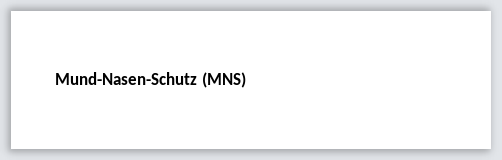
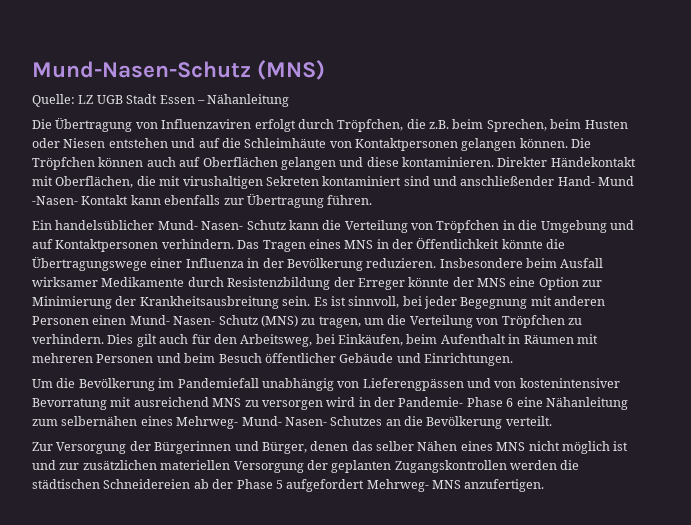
+ Quelle: LZ UGB Stadt Essen – Nähanleitung
+ Die Übertragung von Influenzaviren erfolgt durch Tröpfchen, die z.B. beim Sprechen, beim Husten oder Niesen entstehen und auf die Schleimhäute von Kontaktpersonen gelangen können. Die Tröpfchen können auch auf Oberflächen gelangen und diese kontaminieren. Direkter Händekontakt mit Oberflächen, die mit virushaltigen Sekreten kontaminiert sind und anschließender Hand- Mund -Nasen- Kontakt kann ebenfalls zur Übertragung führen.
+ Ein handelsüblicher Mund- Nasen- Schutz kann die Verteilung von Tröpfchen in die Umgebung und auf Kontaktpersonen verhindern. Das Tragen eines MNS in der Öffentlichkeit könnte die Übertragungswege einer Influenza in der Bevölkerung reduzieren. Insbesondere beim Ausfall wirksamer Medikamente durch Resistenzbildung der Erreger könnte der MNS eine Option zur Minimierung der Krankheitsausbreitung sein. Es ist sinnvoll, bei jeder Begegnung mit anderen Personen einen Mund- Nasen- Schutz (MNS) zu tragen, um die Verteilung von Tröpfchen zu verhindern. Dies gilt auch für den Arbeitsweg, bei Einkäufen, beim Aufenthalt in Räumen mit mehreren Personen und beim Besuch öffentlicher Gebäude und Einrichtungen.
+ Um die Bevölkerung im Pandemiefall unabhängig von Lieferengpässen und von kostenintensiver Bevorratung mit ausreichend MNS zu versorgen wird in der Pandemie- Phase 6 eine Nähanleitung zum selbernähen eines Mehrweg- Mund- Nasen- Schutzes an die Bevölkerung verteilt.
+ Zur Versorgung der Bürgerinnen und Bürger, denen das selber Nähen eines MNS nicht möglich ist und zur zusätzlichen materiellen Versorgung der geplanten Zugangskontrollen werden die städtischen Schneidereien ab der Phase 5 aufgefordert Mehrweg- MNS anzufertigen.

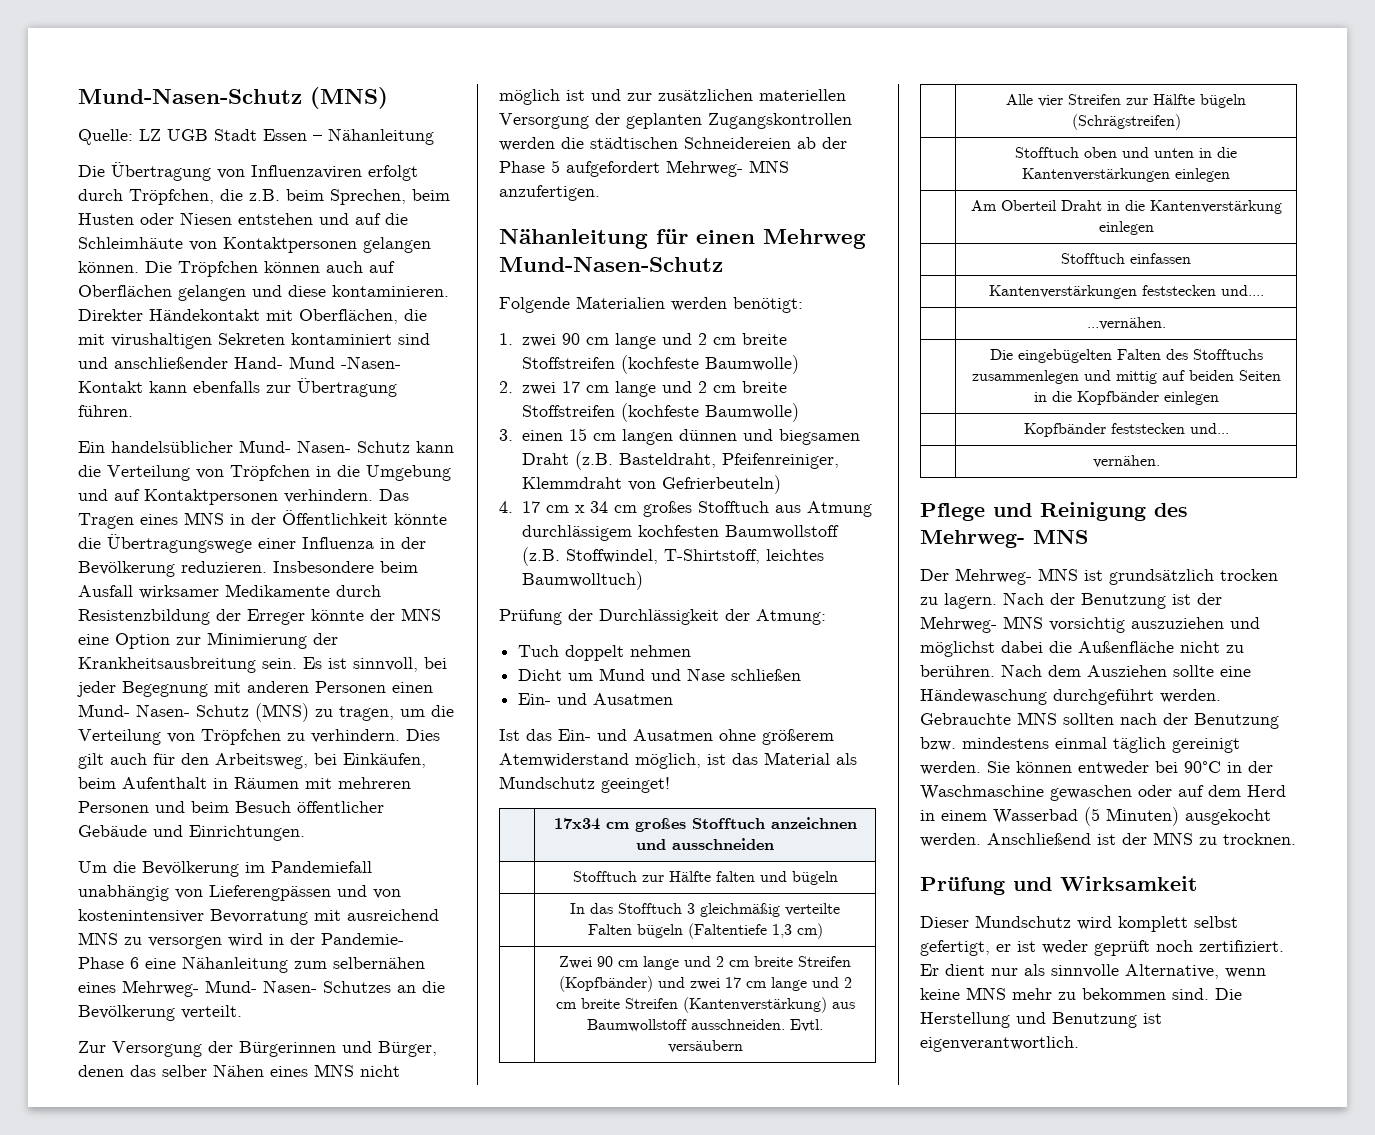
+ Nähanleitung für einen Mehrweg Mund-Nasen-Schutz
+ Folgende Materialien werden benötigt:
+ 1. zwei 90 cm lange und 2 cm breite Stoffstreifen (kochfeste Baumwolle)
+ 2. zwei 17 cm lange und 2 cm breite Stoffstreifen (kochfeste Baumwolle)
+ 3. einen 15 cm langen dünnen und biegsamen Draht (z.B. Basteldraht, Pfeifenreiniger, Klemmdraht von Gefrierbeuteln)
+ 4. 17 cm x 34 cm großes Stofftuch aus Atmung durchlässigem kochfesten Baumwollstoff (z.B. Stoffwindel, T-Shirtstoff, leichtes Baumwolltuch)
+ Prüfung der Durchlässigkeit der Atmung:
+ Tuch doppelt nehmen
+ Dicht um Mund und Nase schließen
+ Ein- und Ausatmen
+ Ist das Ein- und Ausatmen ohne größerem Atemwiderstand möglich, ist das Material als Mundschutz geeinget!
+ | 17x34 cm großes Stofftuch anzeichnen und ausschneiden
+ | Stofftuch zur Hälfte falten und bügeln
+ | In das Stofftuch 3 gleichmäßig verteilte Falten bügeln (Faltentiefe 1,3 cm)
+ | Zwei 90 cm lange und 2 cm breite Streifen (Kopfbänder) und zwei 17 cm lange und 2 cm breite Streifen (Kantenverstärkung) aus Baumwollstoff ausschneiden. Evtl. versäubern
+ | Alle vier Streifen zur Hälfte bügeln (Schrägstreifen)
+ | Stofftuch oben und unten in die Kantenverstärkungen einlegen
+ | Am Oberteil Draht in die Kantenverstärkung einlegen
+ | Stofftuch einfassen
+ | Kantenverstärkungen feststecken und....
+ | ...vernähen.
+ | Die eingebügelten Falten des Stofftuchs zusammenlegen und mittig auf beiden Seiten in die Kopfbänder einlegen
+ | Kopfbänder feststecken und...
+ | vernähen.
+ Pflege und Reinigung des Mehrweg- MNS
+ Der Mehrweg- MNS ist grundsätzlich trocken zu lagern. Nach der Benutzung ist der Mehrweg- MNS vorsichtig auszuziehen und möglichst dabei die Außenfläche nicht zu berühren. Nach dem Ausziehen sollte eine Händewaschung durchgeführt werden. Gebrauchte MNS sollten nach der Benutzung bzw. mindestens einmal täglich gereinigt werden. Sie können entweder bei 90°C in der Waschmaschine gewaschen oder auf dem Herd in einem Wasserbad (5 Minuten) ausgekocht werden. Anschließend ist der MNS zu trocknen.
+ Prüfung und Wirksamkeit
+ Dieser Mundschutz wird komplett selbst gefertigt, er ist weder geprüft noch zertifiziert. Er dient nur als sinnvolle Alternative, wenn keine MNS mehr zu bekommen sind. Die Herstellung und Benutzung ist eigenverantwortlich.

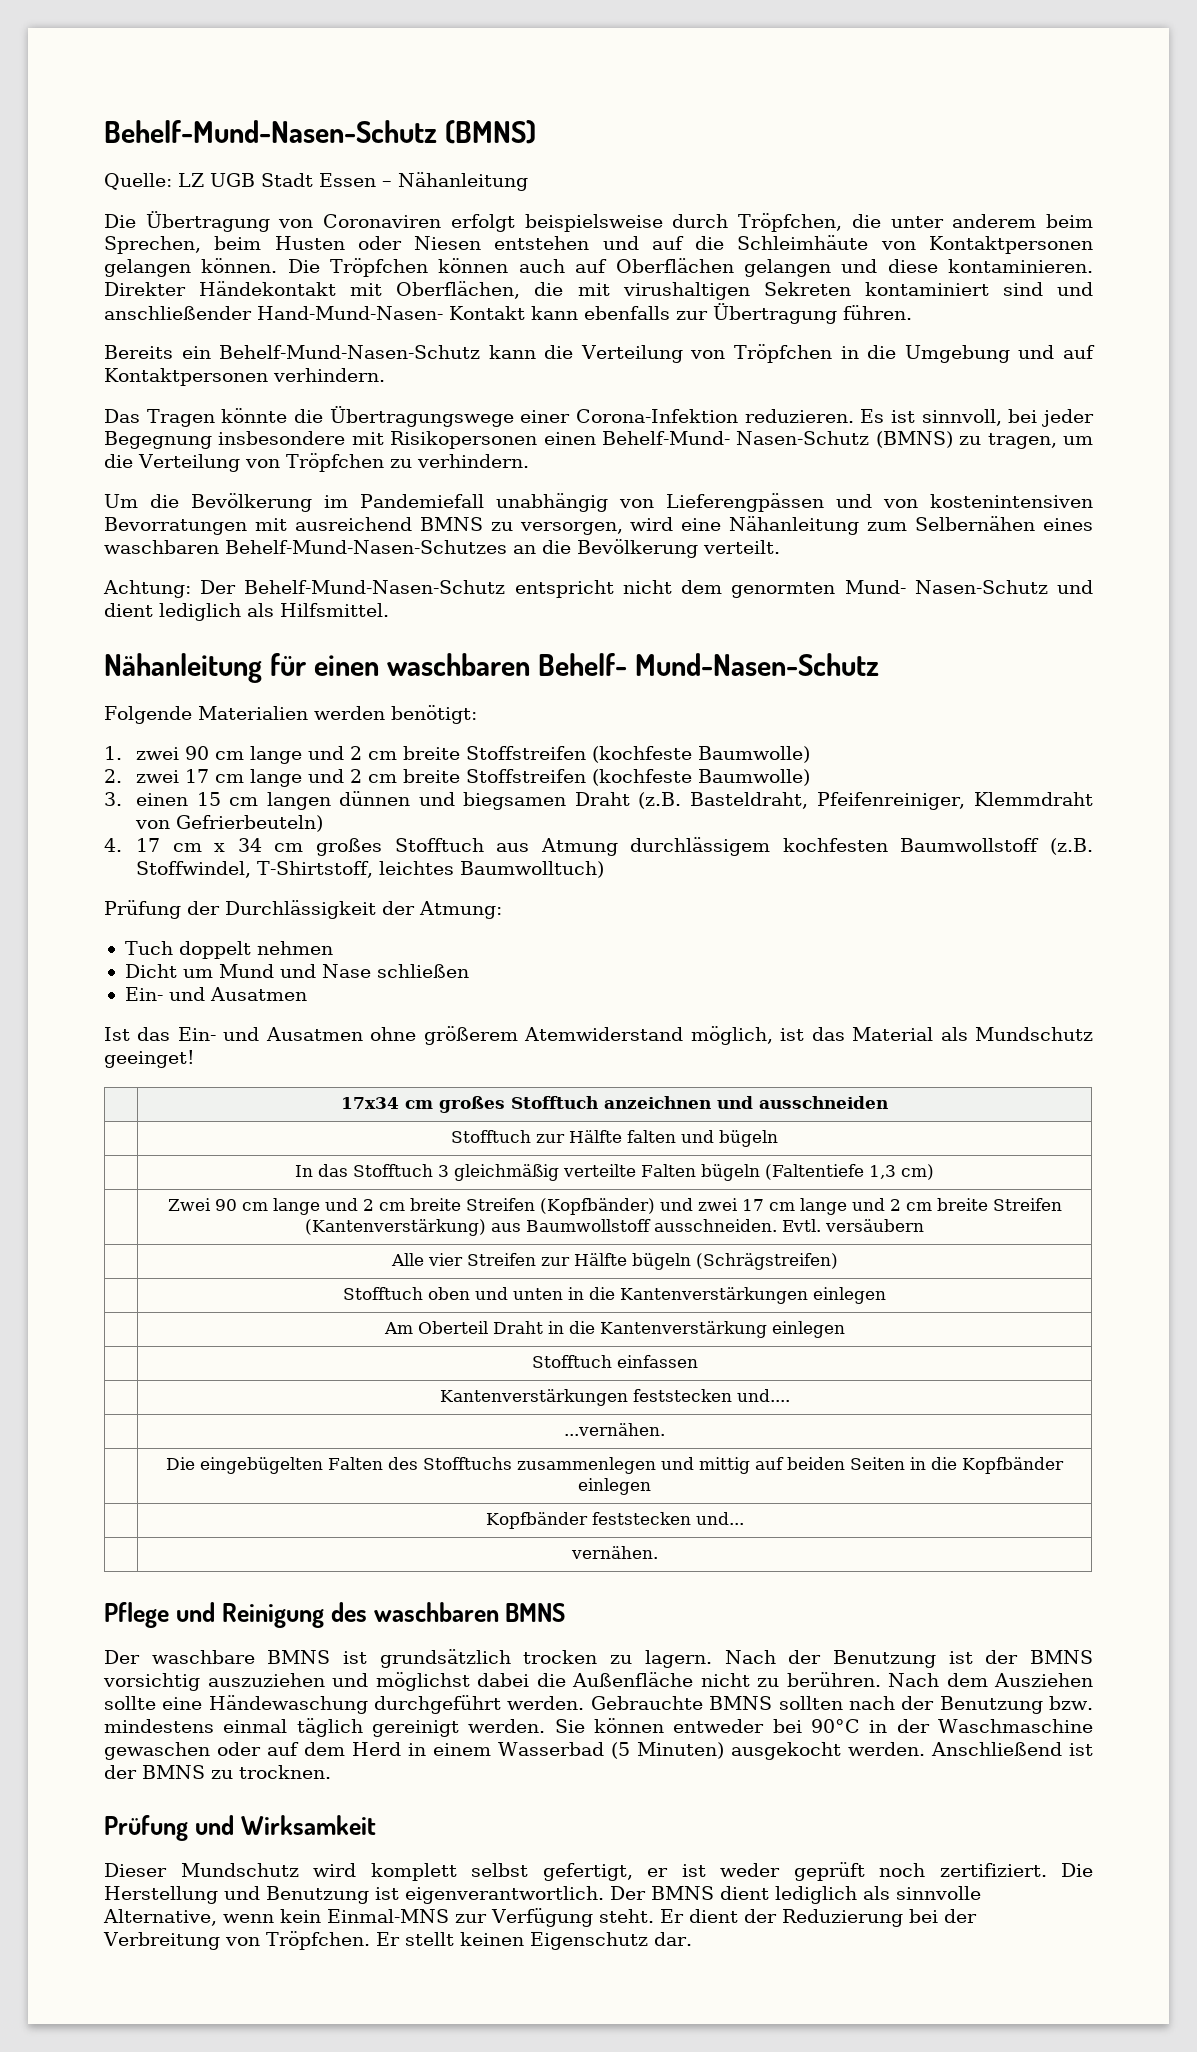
- Mund-Nasen-Schutz (MNS)
+ Behelf-Mund-Nasen-Schutz (BMNS)
- Die Übertragung von Influenzaviren erfolgt durch Tröpfchen, die z.B. beim Sprechen, beim Husten oder Niesen entstehen und auf die Schleimhäute von Kontaktpersonen gelangen können.
+ Die Übertragung von Coronaviren erfolgt beispielsweise durch Tröpfchen, die unter anderem beim Sprechen, beim Husten oder Niesen entstehen und auf die Schleimhäute von Kontaktpersonen gelangen können.
- Direkter Händekontakt mit Oberflächen, die mit virushaltigen Sekreten kontaminiert sind und anschließender Hand- Mund -Nasen- Kontakt kann ebenfalls zur Übertragung führen.
+ Direkter Händekontakt mit Oberflächen, die mit virushaltigen Sekreten kontaminiert sind und anschließender Hand-Mund-Nasen- Kontakt kann ebenfalls zur Übertragung führen.
- Ein handelsüblicher Mund- Nasen- Schutz kann die Verteilung von Tröpfchen in die Umgebung und auf Kontaktpersonen verhindern. Das Tragen eines MNS in der Öffentlichkeit könnte die Übertragungswege einer Influenza in der Bevölkerung reduzieren. Insbesondere beim Ausfall wirksamer Medikamente durch Resistenzbildung der Erreger könnte der MNS eine Option zur Minimierung der Krankheitsausbreitung sein.
+ Bereits ein Behelf-Mund-Nasen-Schutz kann die Verteilung von Tröpfchen in die Umgebung und auf Kontaktpersonen verhindern.
+ Das Tragen könnte die Übertragungswege einer Corona-Infektion reduzieren.
- Es ist sinnvoll, bei jeder Begegnung mit anderen Personen einen Mund- Nasen- Schutz (MNS) zu tragen, um die Verteilung von Tröpfchen zu verhindern. Dies gilt auch für den Arbeitsweg, bei Einkäufen, beim Aufenthalt in Räumen mit mehreren Personen und beim Besuch öffentlicher Gebäude und Einrichtungen.
+ Es ist sinnvoll, bei jeder Begegnung insbesondere mit Risikopersonen einen Behelf-Mund- Nasen-Schutz (BMNS) zu tragen, um die Verteilung von Tröpfchen zu verhindern.
- Um die Bevölkerung im Pandemiefall unabhängig von Lieferengpässen und von kostenintensiver Bevorratung mit ausreichend MNS zu versorgen wird in der Pandemie- Phase 6 eine Nähanleitung zum selbernähen eines Mehrweg- Mund- Nasen- Schutzes an die Bevölkerung verteilt.
- Zur Versorgung der Bürgerinnen und Bürger, denen das selber Nähen eines MNS nicht möglich ist und zur zusätzlichen materiellen Versorgung der geplanten Zugangskontrollen werden die städtischen Schneidereien ab der Phase 5 aufgefordert Mehrweg- MNS anzufertigen.
+ Um die Bevölkerung im Pandemiefall unabhängig von Lieferengpässen und von kostenintensiven Bevorratungen mit ausreichend BMNS zu versorgen, wird eine Nähanleitung zum Selbernähen eines waschbaren Behelf-Mund-Nasen-Schutzes an die Bevölkerung verteilt.
+ Achtung: Der Behelf-Mund-Nasen-Schutz entspricht nicht dem genormten Mund- Nasen-Schutz und dient lediglich als Hilfsmittel.
- Nähanleitung für einen Mehrweg Mund-Nasen-Schutz
+ Nähanleitung für einen waschbaren Behelf- Mund-Nasen-Schutz
- Pflege und Reinigung des Mehrweg- MNS
- Der Mehrweg- MNS ist grundsätzlich trocken zu lagern.
+ Pflege und Reinigung des waschbaren BMNS
+ Der waschbare BMNS ist grundsätzlich trocken zu lagern.
- Nach der Benutzung ist der Mehrweg- MNS vorsichtig auszuziehen und möglichst dabei die Außenfläche nicht zu berühren.
+ Nach der Benutzung ist der BMNS vorsichtig auszuziehen und möglichst dabei die Außenfläche nicht zu berühren.
- Gebrauchte MNS sollten nach der Benutzung bzw. mindestens einmal täglich gereinigt werden.
+ Gebrauchte BMNS sollten nach der Benutzung bzw. mindestens einmal täglich gereinigt werden.
- Anschließend ist der MNS zu trocknen.
+ Anschließend ist der BMNS zu trocknen.
- Er dient nur als sinnvolle Alternative, wenn keine MNS mehr zu bekommen sind.
+ Der BMNS dient lediglich als sinnvolle Alternative, wenn kein Einmal-MNS zur Verfügung steht. Er dient der Reduzierung bei der Verbreitung von Tröpfchen. Er stellt keinen Eigenschutz dar.

